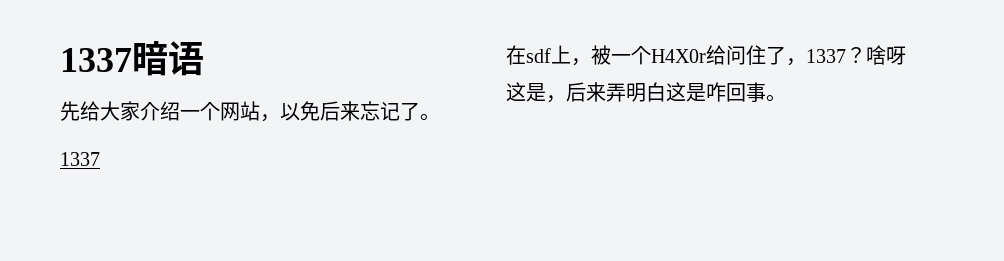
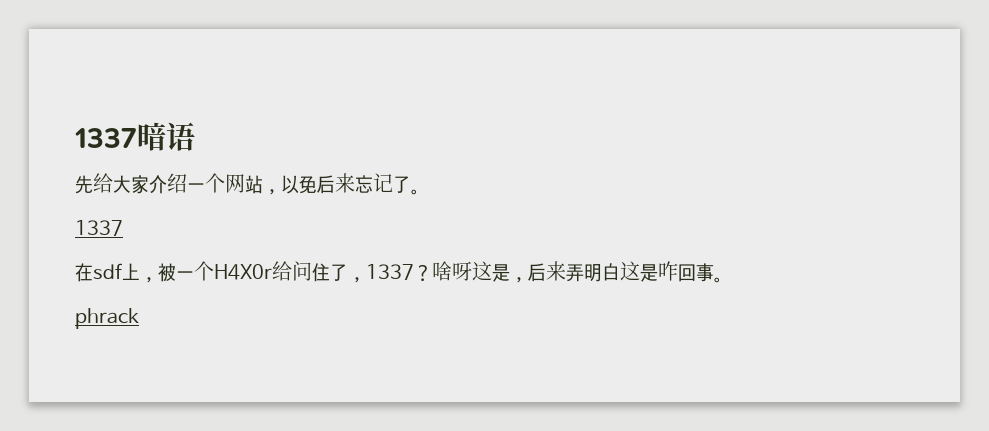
+ phrack

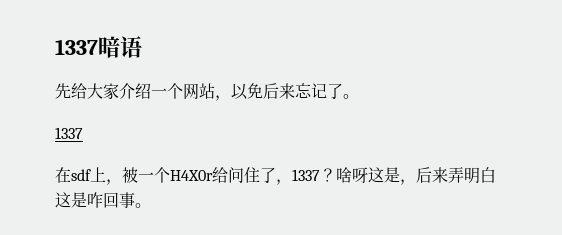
- phrack

